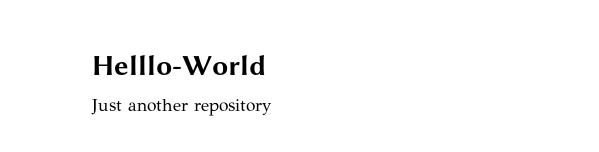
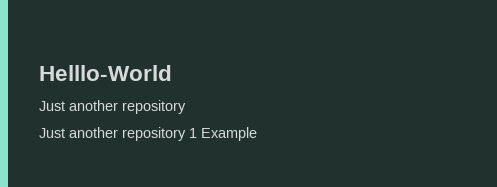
+ Just another repository 1 Example

